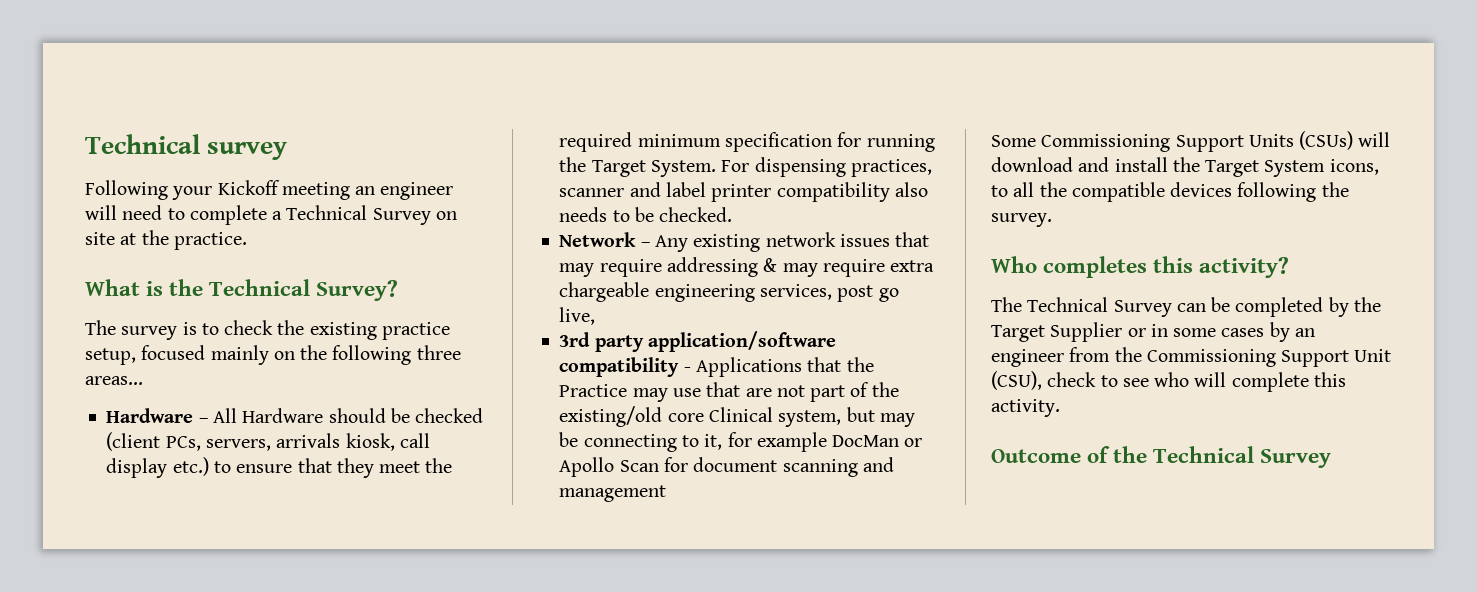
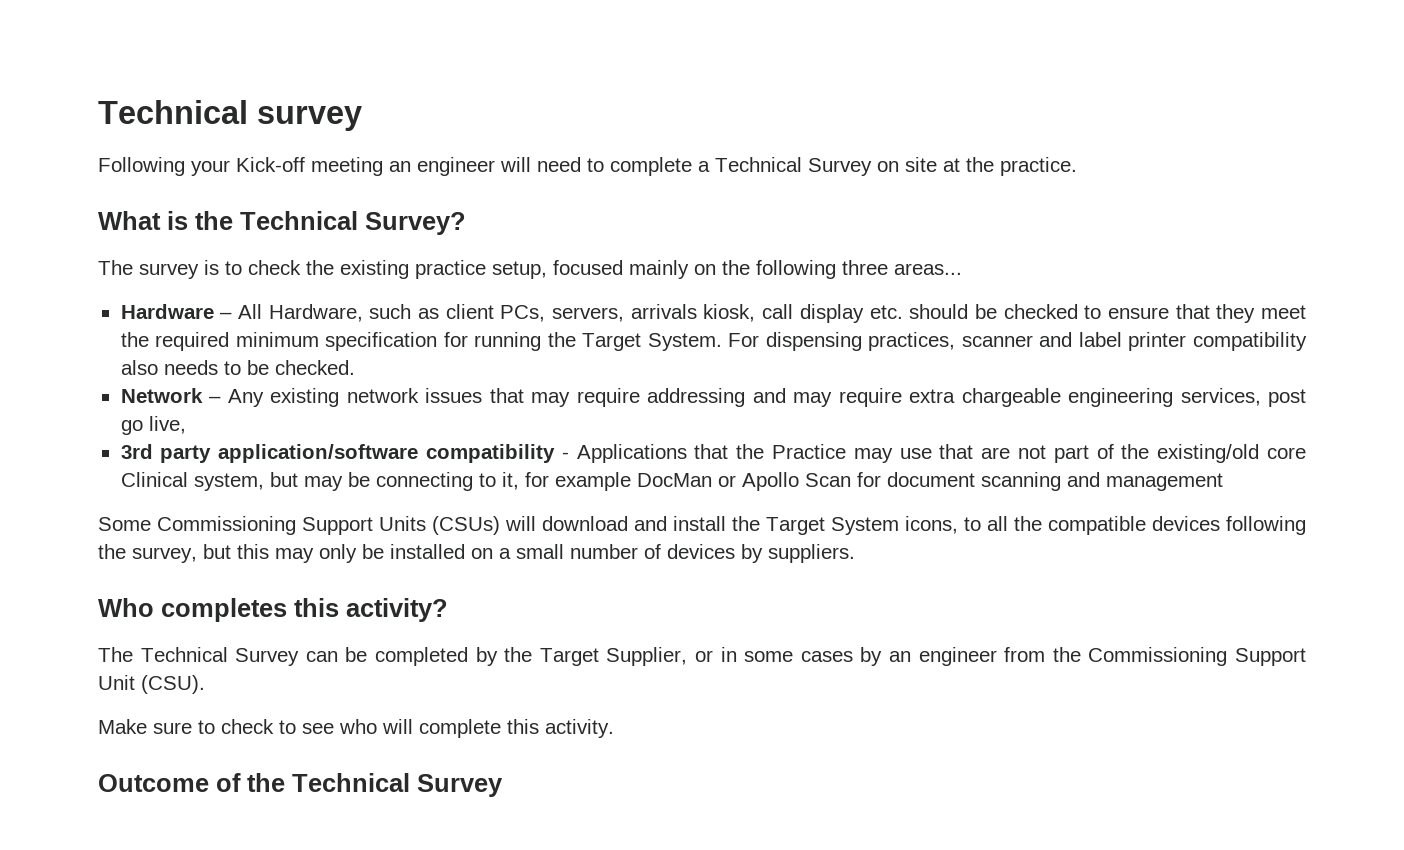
- Following your Kickoff meeting an engineer will need to complete a Technical Survey on site at the practice.
+ Following your Kick-off meeting an engineer will need to complete a Technical Survey on site at the practice.
- Hardware – All Hardware should be checked (client PCs, servers, arrivals kiosk, call display etc.) to ensure that they meet the required minimum specification for running the Target System.
+ Hardware – All Hardware, such as client PCs, servers, arrivals kiosk, call display etc. should be checked to ensure that they meet the required minimum specification for running the Target System.
- Network – Any existing network issues that may require addressing & may require extra chargeable engineering services, post go live,
+ Network – Any existing network issues that may require addressing and may require extra chargeable engineering services, post go live,
- Some Commissioning Support Units (CSUs) will download and install the Target System icons, to all the compatible devices following the survey.
+ Some Commissioning Support Units (CSUs) will download and install the Target System icons, to all the compatible devices following the survey, but this may only be installed on a small number of devices by suppliers.
- The Technical Survey can be completed by the Target Supplier or in some cases by an engineer from the Commissioning Support Unit (CSU), check to see who will complete this activity.
+ The Technical Survey can be completed by the Target Supplier, or in some cases by an engineer from the Commissioning Support Unit (CSU).
+ Make sure to check to see who will complete this activity.

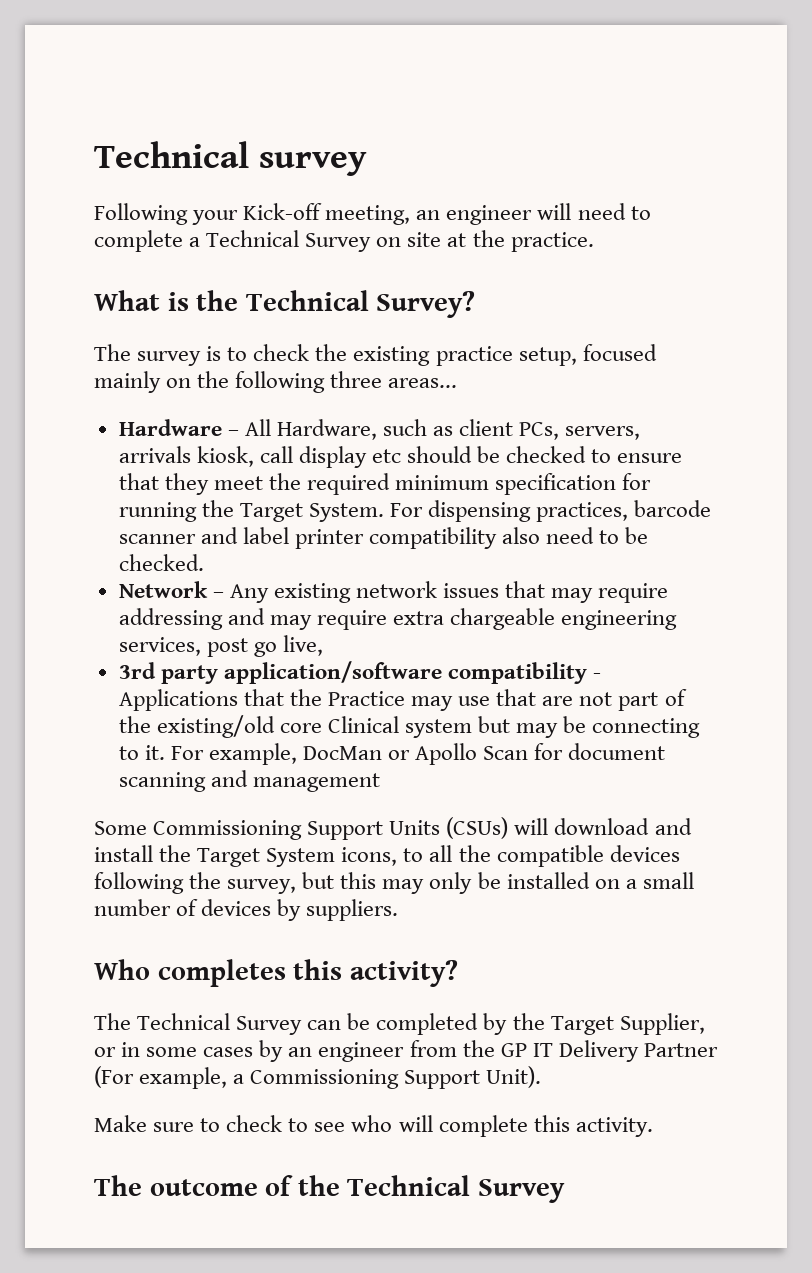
- Following your Kick-off meeting an engineer will need to complete a Technical Survey on site at the practice.
+ Following your Kick-off meeting, an engineer will need to complete a Technical Survey on site at the practice.
- Hardware – All Hardware, such as client PCs, servers, arrivals kiosk, call display etc. should be checked to ensure that they meet the required minimum specification for running the Target System.
+ Hardware – All Hardware, such as client PCs, servers, arrivals kiosk, call display etc should be checked to ensure that they meet the required minimum specification for running the Target System.
- For dispensing practices, scanner and label printer compatibility also needs to be checked.
+ For dispensing practices, barcode scanner and label printer compatibility also need to be checked.
- 3rd party application/software compatibility - Applications that the Practice may use that are not part of the existing/old core Clinical system, but may be connecting to it, for example DocMan or Apollo Scan for document scanning and management
+ 3rd party application/software compatibility - Applications that the Practice may use that are not part of the existing/old core Clinical system but may be connecting to it. For example, DocMan or Apollo Scan for document scanning and management
- The Technical Survey can be completed by the Target Supplier, or in some cases by an engineer from the Commissioning Support Unit (CSU).
+ The Technical Survey can be completed by the Target Supplier, or in some cases by an engineer from the GP IT Delivery Partner (For example, a Commissioning Support Unit).
- Outcome of the Technical Survey
+ The outcome of the Technical Survey

